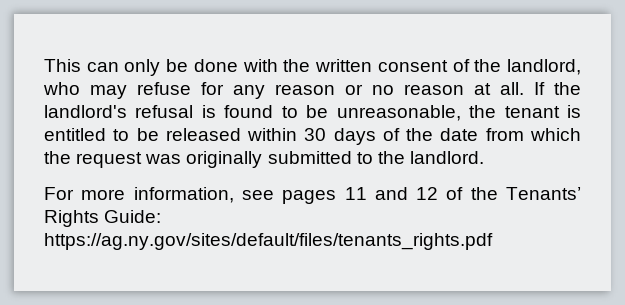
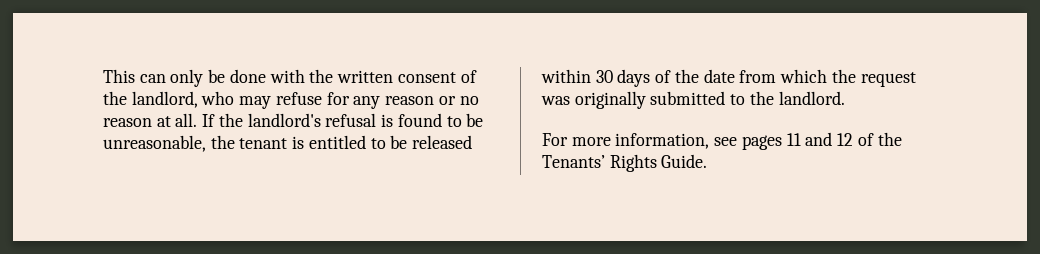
- For more information, see pages 11 and 12 of the Tenants’ Rights Guide: https://ag.ny.gov/sites/default/files/tenants_rights.pdf
+ For more information, see pages 11 and 12 of the Tenants’ Rights Guide.

